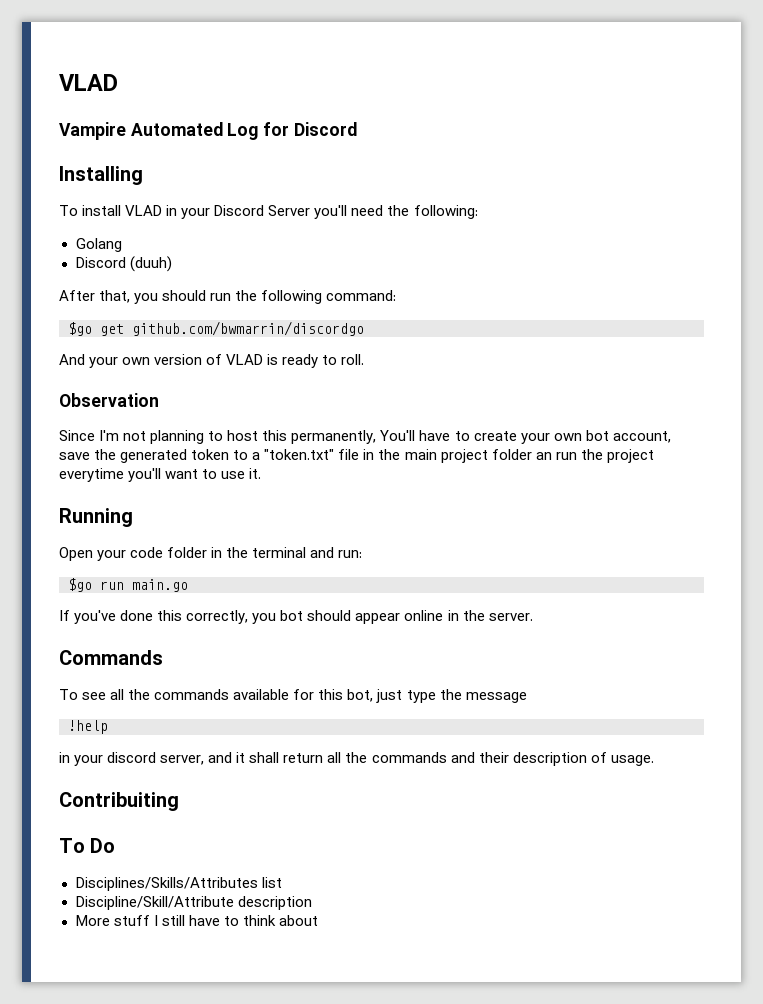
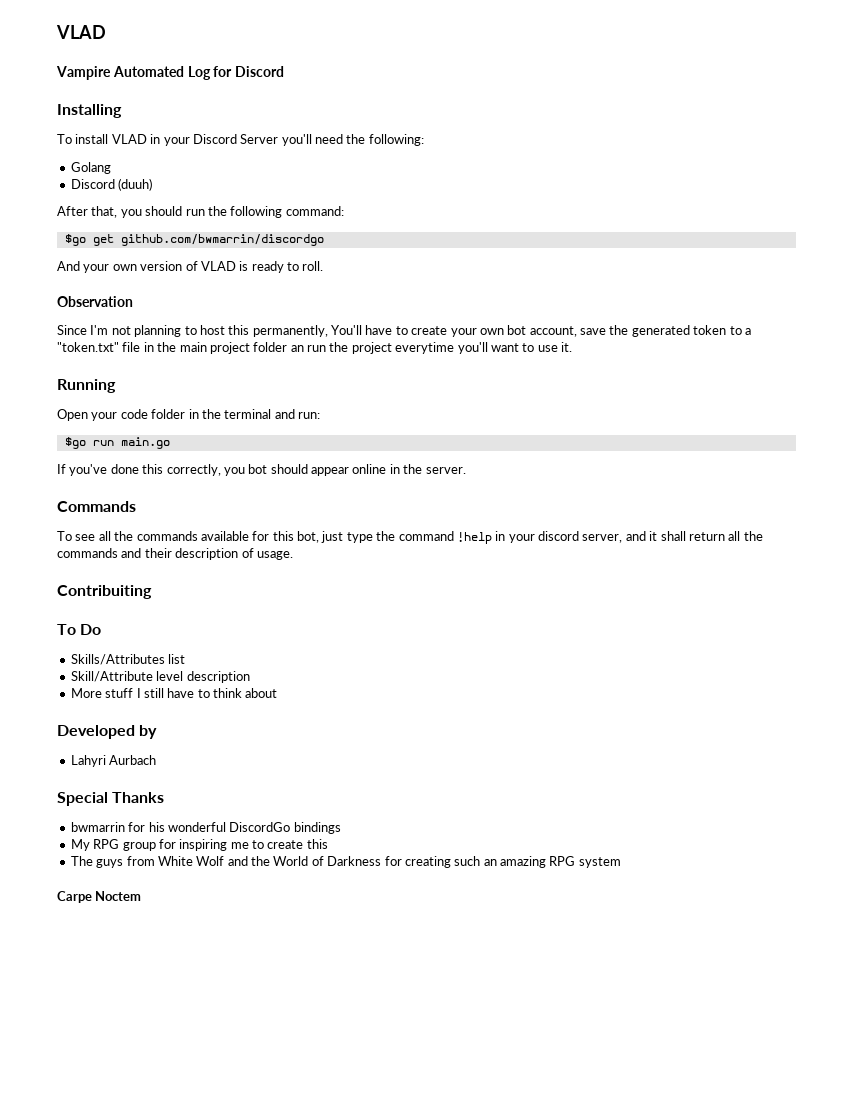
- To see all the commands available for this bot, just type the message
- !help
- in your discord server, and it shall return all the commands and their description of usage.
+ To see all the commands available for this bot, just type the command !help in your discord server, and it shall return all the commands and their description of usage.
- Disciplines/Skills/Attributes list
+ Skills/Attributes list
- Discipline/Skill/Attribute description
+ Skill/Attribute level description
+ Developed by
+ Lahyri Aurbach
+ Special Thanks
+ bwmarrin for his wonderful DiscordGo bindings
+ My RPG group for inspiring me to create this
+ The guys from White Wolf and the World of Darkness for creating such an amazing RPG system
+ Carpe Noctem

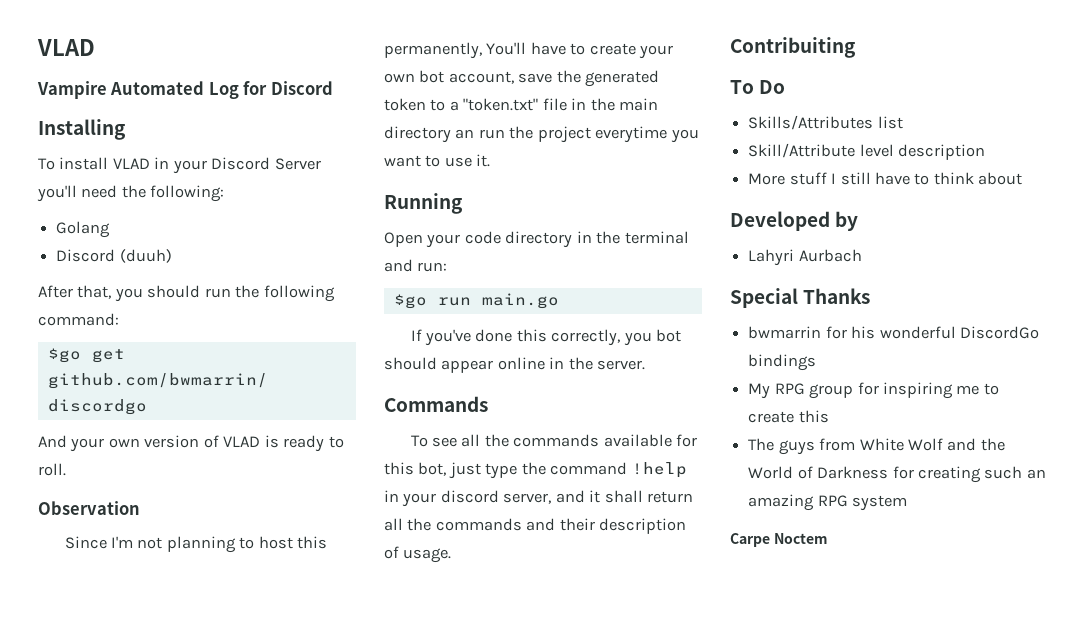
- Since I'm not planning to host this permanently, You'll have to create your own bot account, save the generated token to a "token.txt" file in the main project folder an run the project everytime you'll want to use it.
+ Since I'm not planning to host this permanently, You'll have to create your own bot account, save the generated token to a "token.txt" file in the main directory an run the project everytime you want to use it.
- Open your code folder in the terminal and run:
+ Open your code directory in the terminal and run:

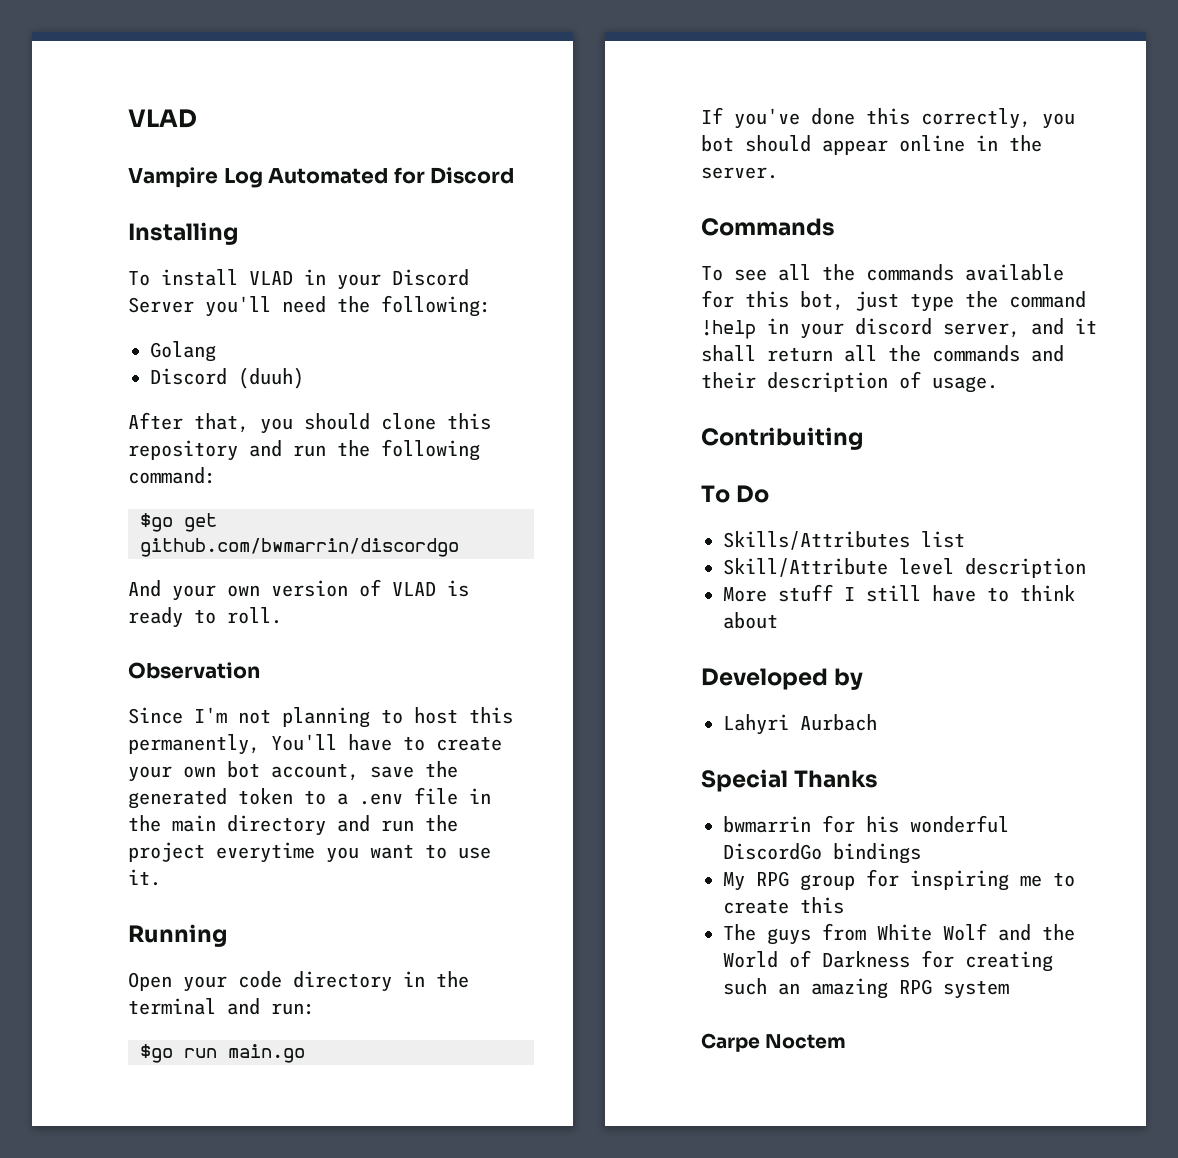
- Vampire Automated Log for Discord
+ Vampire Log Automated for Discord
- After that, you should run the following command:
+ After that, you should clone this repository and run the following command:
- Since I'm not planning to host this permanently, You'll have to create your own bot account, save the generated token to a "token.txt" file in the main directory an run the project everytime you want to use it.
+ Since I'm not planning to host this permanently, You'll have to create your own bot account, save the generated token to a .env file in the main directory and run the project everytime you want to use it.

